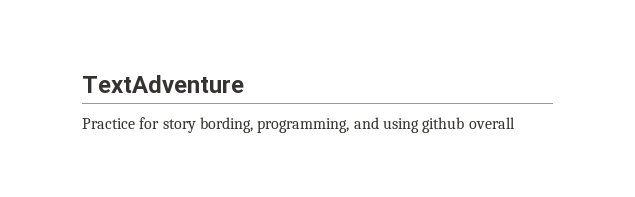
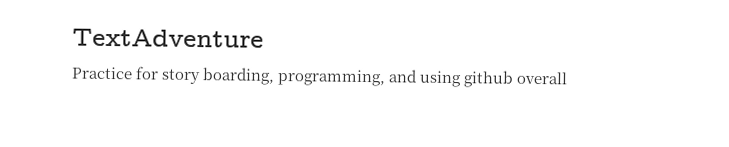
- Practice for story bording, programming, and using github overall
+ Practice for story boarding, programming, and using github overall

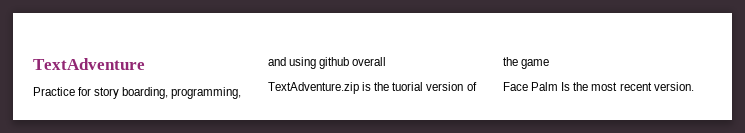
+ TextAdventure.zip is the tuorial version of the game
+ Face Palm Is the most recent version.

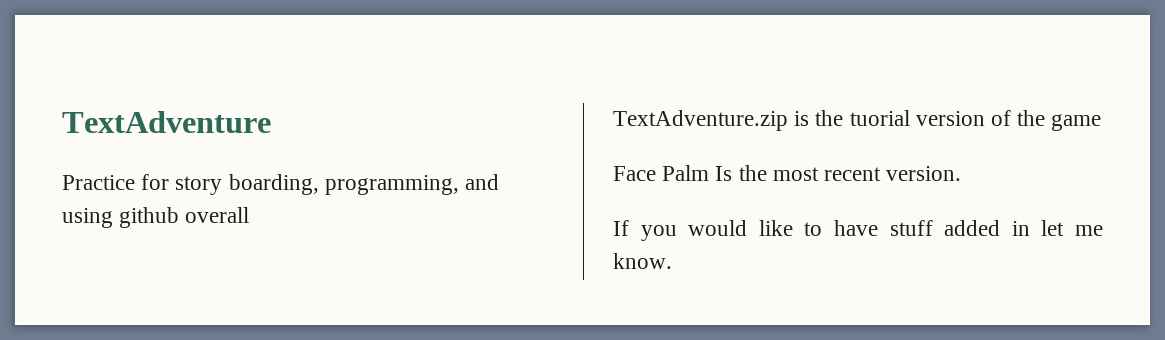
+ If you would like to have stuff added in let me know.

